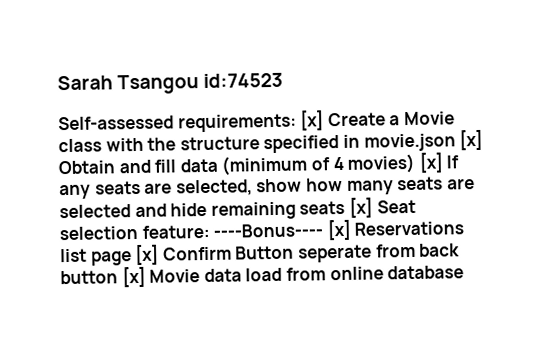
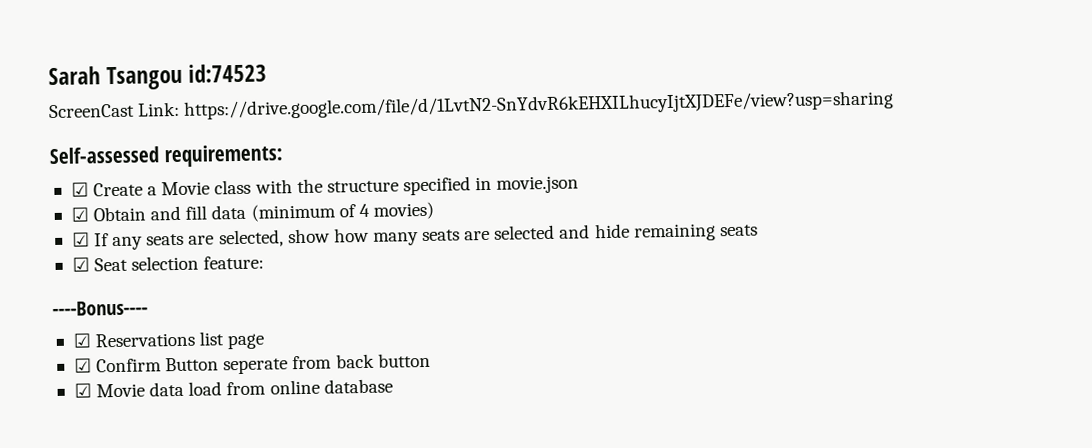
+ ScreenCast Link: https://drive.google.com/file/d/1LvtN2-SnYdvR6kEHXILhucyIjtXJDEFe/view?usp=sharing
- Self-assessed requirements: [x] Create a Movie class with the structure specified in movie.json [x] Obtain and fill data (minimum of 4 movies) [x] If any seats are selected, show how many seats are selected and hide remaining seats [x] Seat selection feature: ----Bonus---- [x] Reservations list page [x] Confirm Button seperate from back button [x] Movie data load from online database
+ Self-assessed requirements:
+ ☑ Create a Movie class with the structure specified in movie.json
+ ☑ Obtain and fill data (minimum of 4 movies)
+ ☑ If any seats are selected, show how many seats are selected and hide remaining seats
+ ☑ Seat selection feature:
+ ----Bonus----
+ ☑ Reservations list page
+ ☑ Confirm Button seperate from back button
+ ☑ Movie data load from online database

